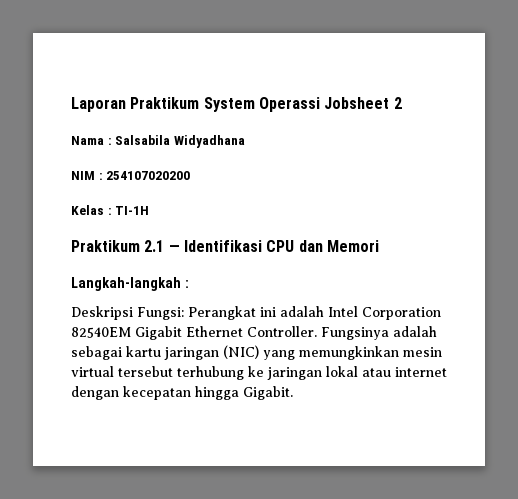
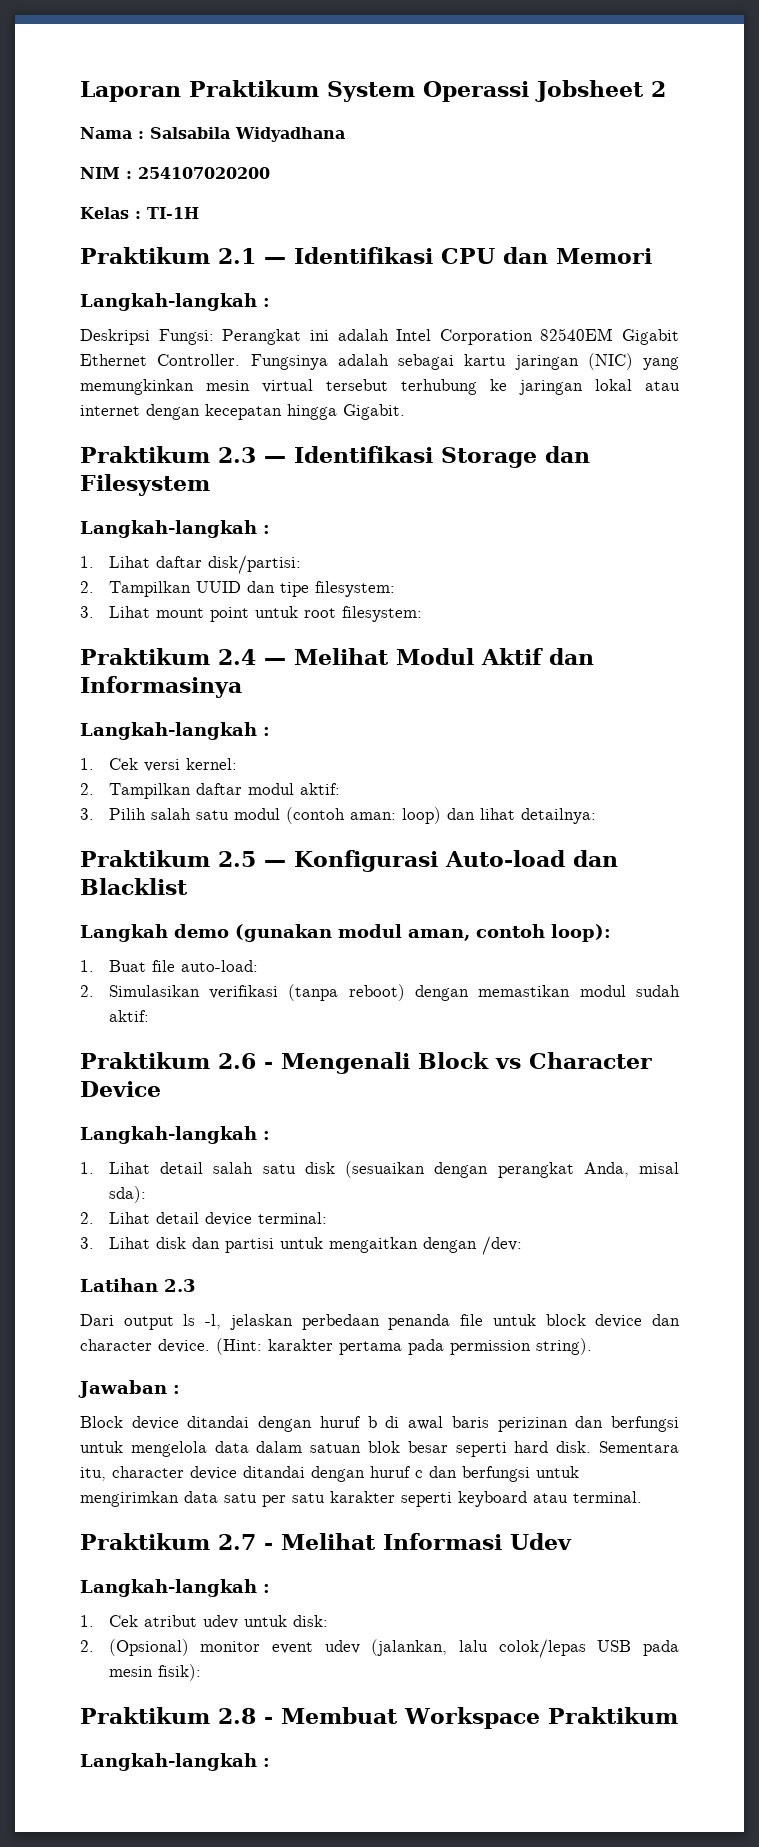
+ Praktikum 2.3 — Identifikasi Storage dan Filesystem
+ Langkah-langkah :
+ 1. Lihat daftar disk/partisi:
+ 2. Tampilkan UUID dan tipe filesystem:
+ 3. Lihat mount point untuk root filesystem:
+ Praktikum 2.4 — Melihat Modul Aktif dan Informasinya
+ Langkah-langkah :
+ 1. Cek versi kernel:
+ 2. Tampilkan daftar modul aktif:
+ 3. Pilih salah satu modul (contoh aman: loop) dan lihat detailnya:
+ Praktikum 2.5 — Konfigurasi Auto-load dan Blacklist
+ Langkah demo (gunakan modul aman, contoh loop):
+ 1. Buat file auto-load:
+ 2. Simulasikan verifikasi (tanpa reboot) dengan memastikan modul sudah aktif:
+ Praktikum 2.6 - Mengenali Block vs Character Device
+ Langkah-langkah :
+ 1. Lihat detail salah satu disk (sesuaikan dengan perangkat Anda, misal sda):
+ 2. Lihat detail device terminal:
+ 3. Lihat disk dan partisi untuk mengaitkan dengan /dev:
+ Latihan 2.3
+ Dari output ls -l, jelaskan perbedaan penanda file untuk block device dan character device. (Hint: karakter pertama pada permission string).
+ Jawaban :
+ Block device ditandai dengan huruf b di awal baris perizinan dan berfungsi untuk mengelola data dalam satuan blok besar seperti hard disk. Sementara itu, character device ditandai dengan huruf c dan berfungsi untuk mengirimkan data satu per satu karakter seperti keyboard atau terminal.
+ Praktikum 2.7 - Melihat Informasi Udev
+ Langkah-langkah :
+ 1. Cek atribut udev untuk disk:
+ 2. (Opsional) monitor event udev (jalankan, lalu colok/lepas USB pada mesin fisik):
+ Praktikum 2.8 - Membuat Workspace Praktikum
+ Langkah-langkah :

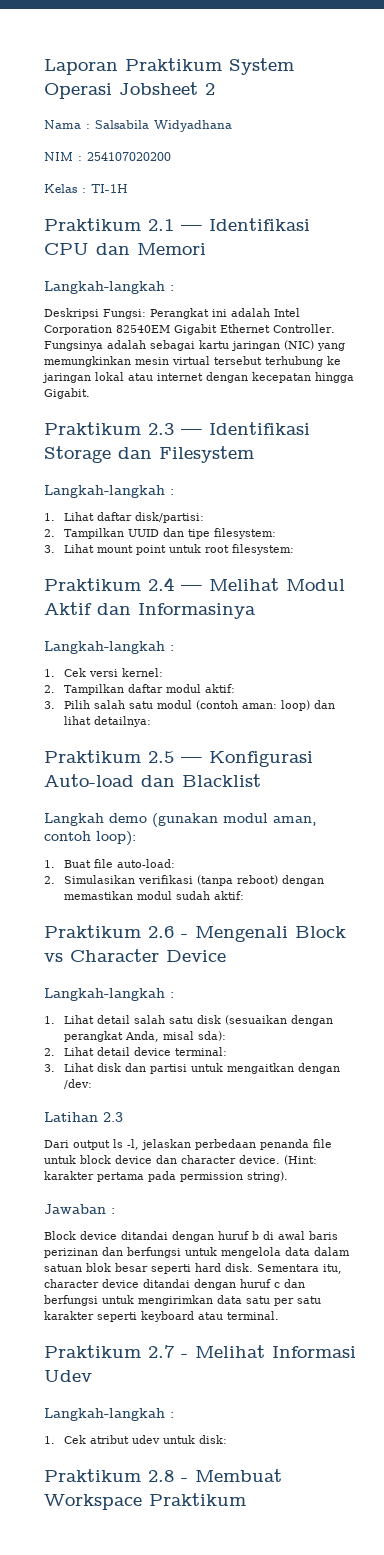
- Laporan Praktikum System Operassi Jobsheet 2
+ Laporan Praktikum System Operasi Jobsheet 2
- 2. (Opsional) monitor event udev (jalankan, lalu colok/lepas USB pada mesin fisik):
  Praktikum 2.8 - Membuat Workspace Praktikum
- Langkah-langkah :

